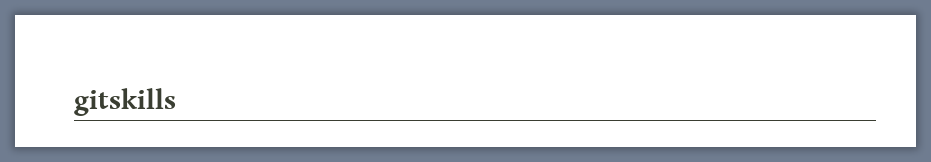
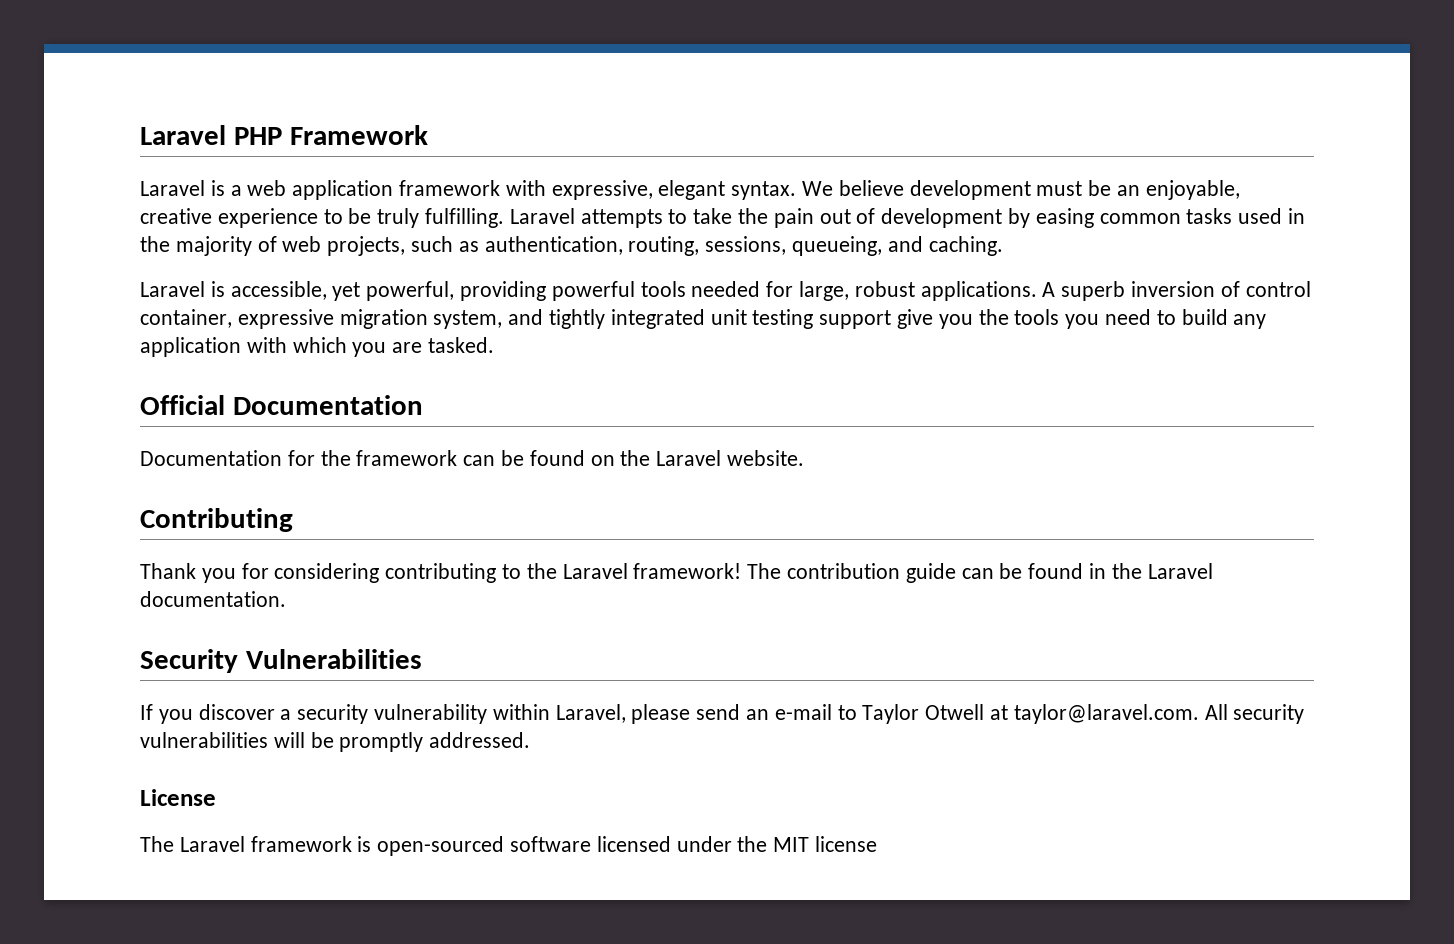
- gitskills
+ Laravel PHP Framework
+ Laravel is a web application framework with expressive, elegant syntax. We believe development must be an enjoyable, creative experience to be truly fulfilling. Laravel attempts to take the pain out of development by easing common tasks used in the majority of web projects, such as authentication, routing, sessions, queueing, and caching.
+ Laravel is accessible, yet powerful, providing powerful tools needed for large, robust applications. A superb inversion of control container, expressive migration system, and tightly integrated unit testing support give you the tools you need to build any application with which you are tasked.
+ Official Documentation
+ Documentation for the framework can be found on the Laravel website.
+ Contributing
+ Thank you for considering contributing to the Laravel framework! The contribution guide can be found in the Laravel documentation.
+ Security Vulnerabilities
+ If you discover a security vulnerability within Laravel, please send an e-mail to Taylor Otwell at taylor@laravel.com. All security vulnerabilities will be promptly addressed.
+ License
+ The Laravel framework is open-sourced software licensed under the MIT license

